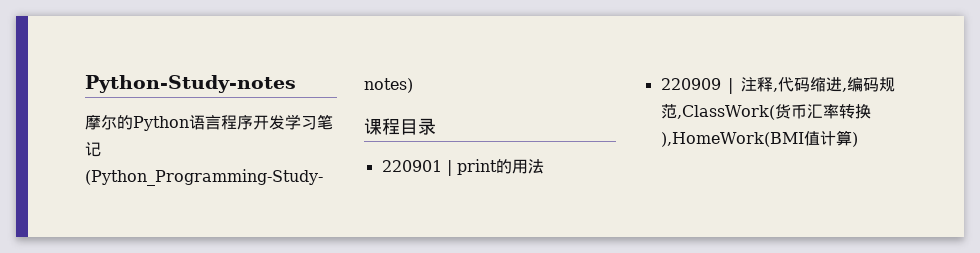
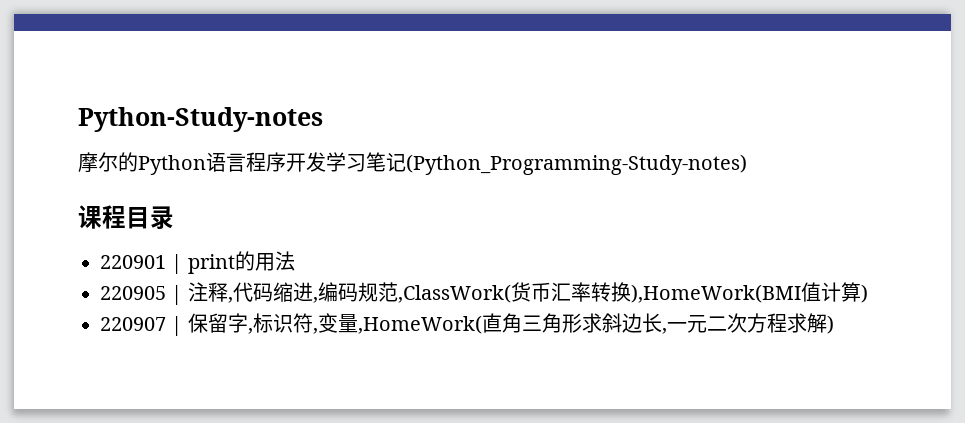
- 220909 | 注释,代码缩进,编码规范,ClassWork(货币汇率转换),HomeWork(BMI值计算)
+ 220905 | 注释,代码缩进,编码规范,ClassWork(货币汇率转换),HomeWork(BMI值计算)
+ 220907 | 保留字,标识符,变量,HomeWork(直角三角形求斜边长,一元二次方程求解)

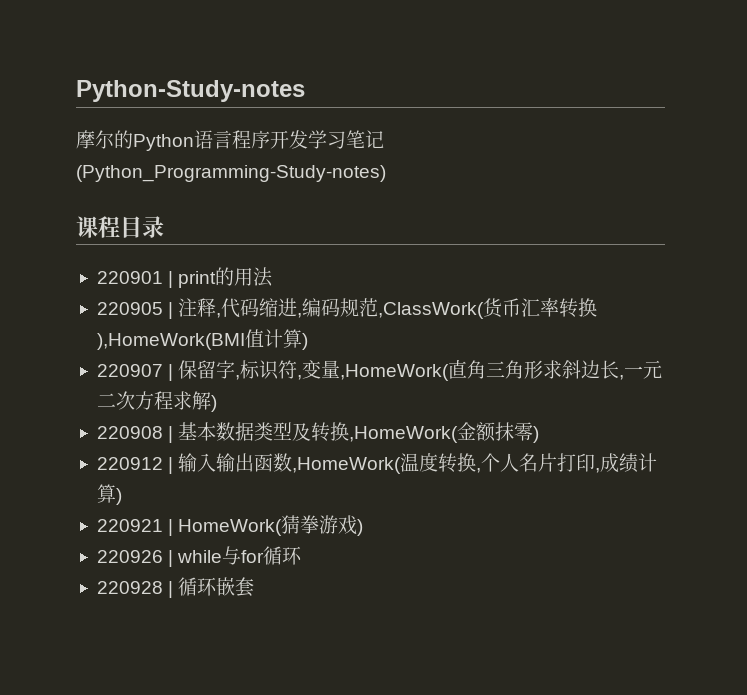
+ 220908 | 基本数据类型及转换,HomeWork(金额抹零)
+ 220912 | 输入输出函数,HomeWork(温度转换,个人名片打印,成绩计算)
+ 220921 | HomeWork(猜拳游戏)
+ 220926 | while与for循环
+ 220928 | 循环嵌套

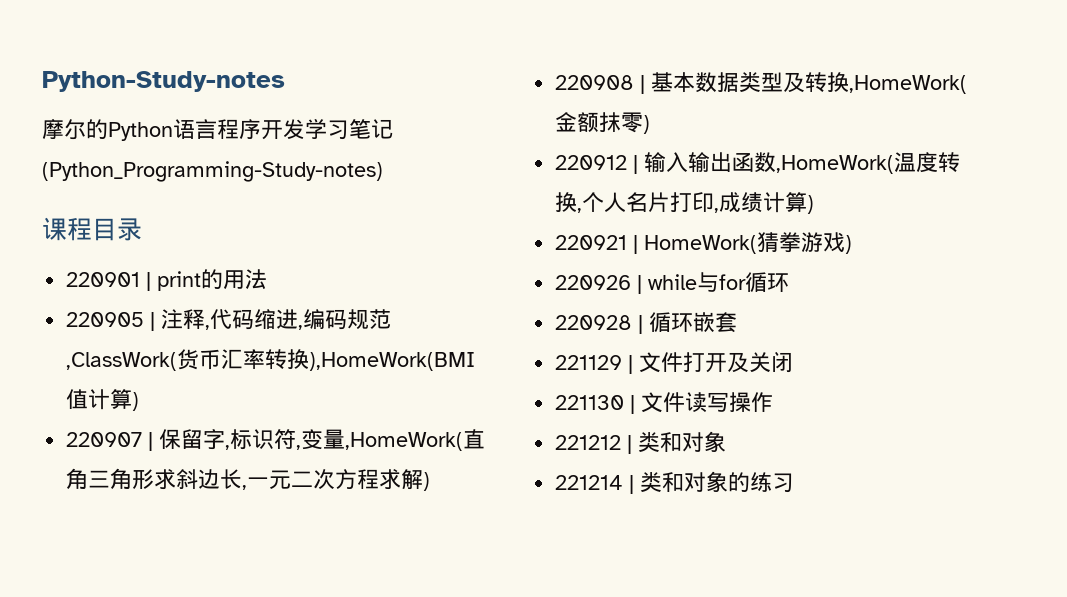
+ 221129 | 文件打开及关闭
+ 221130 | 文件读写操作
+ 221212 | 类和对象
+ 221214 | 类和对象的练习

